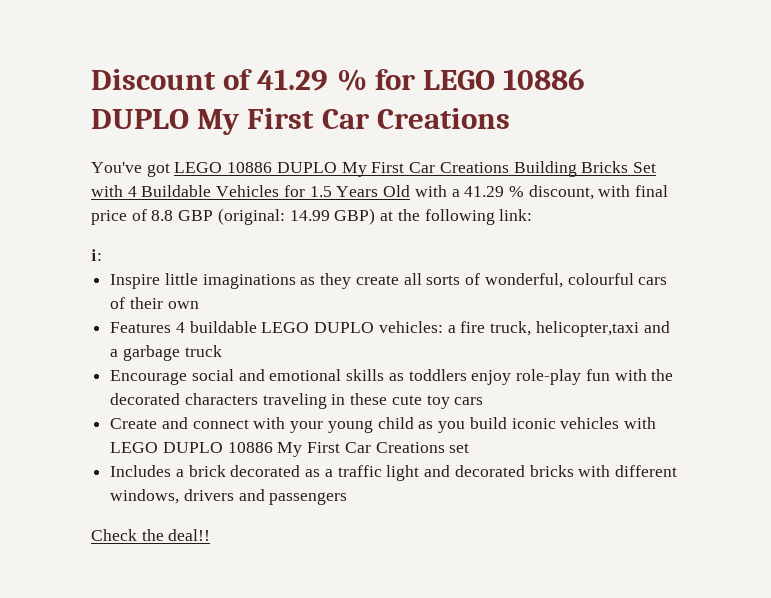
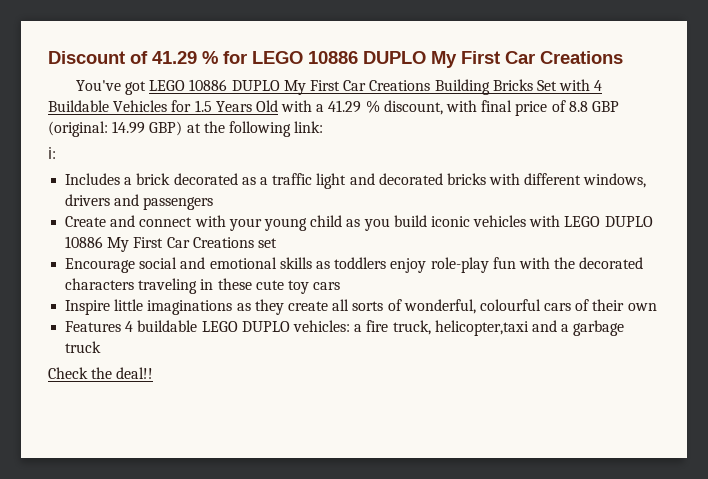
+ Includes a brick decorated as a traffic light and decorated bricks with different windows, drivers and passengers
+ Create and connect with your young child as you build iconic vehicles with LEGO DUPLO 10886 My First Car Creations set
+ Encourage social and emotional skills as toddlers enjoy role-play fun with the decorated characters traveling in these cute toy cars
- Encourage social and emotional skills as toddlers enjoy role-play fun with the decorated characters traveling in these cute toy cars
- Create and connect with your young child as you build iconic vehicles with LEGO DUPLO 10886 My First Car Creations set
- Includes a brick decorated as a traffic light and decorated bricks with different windows, drivers and passengers

